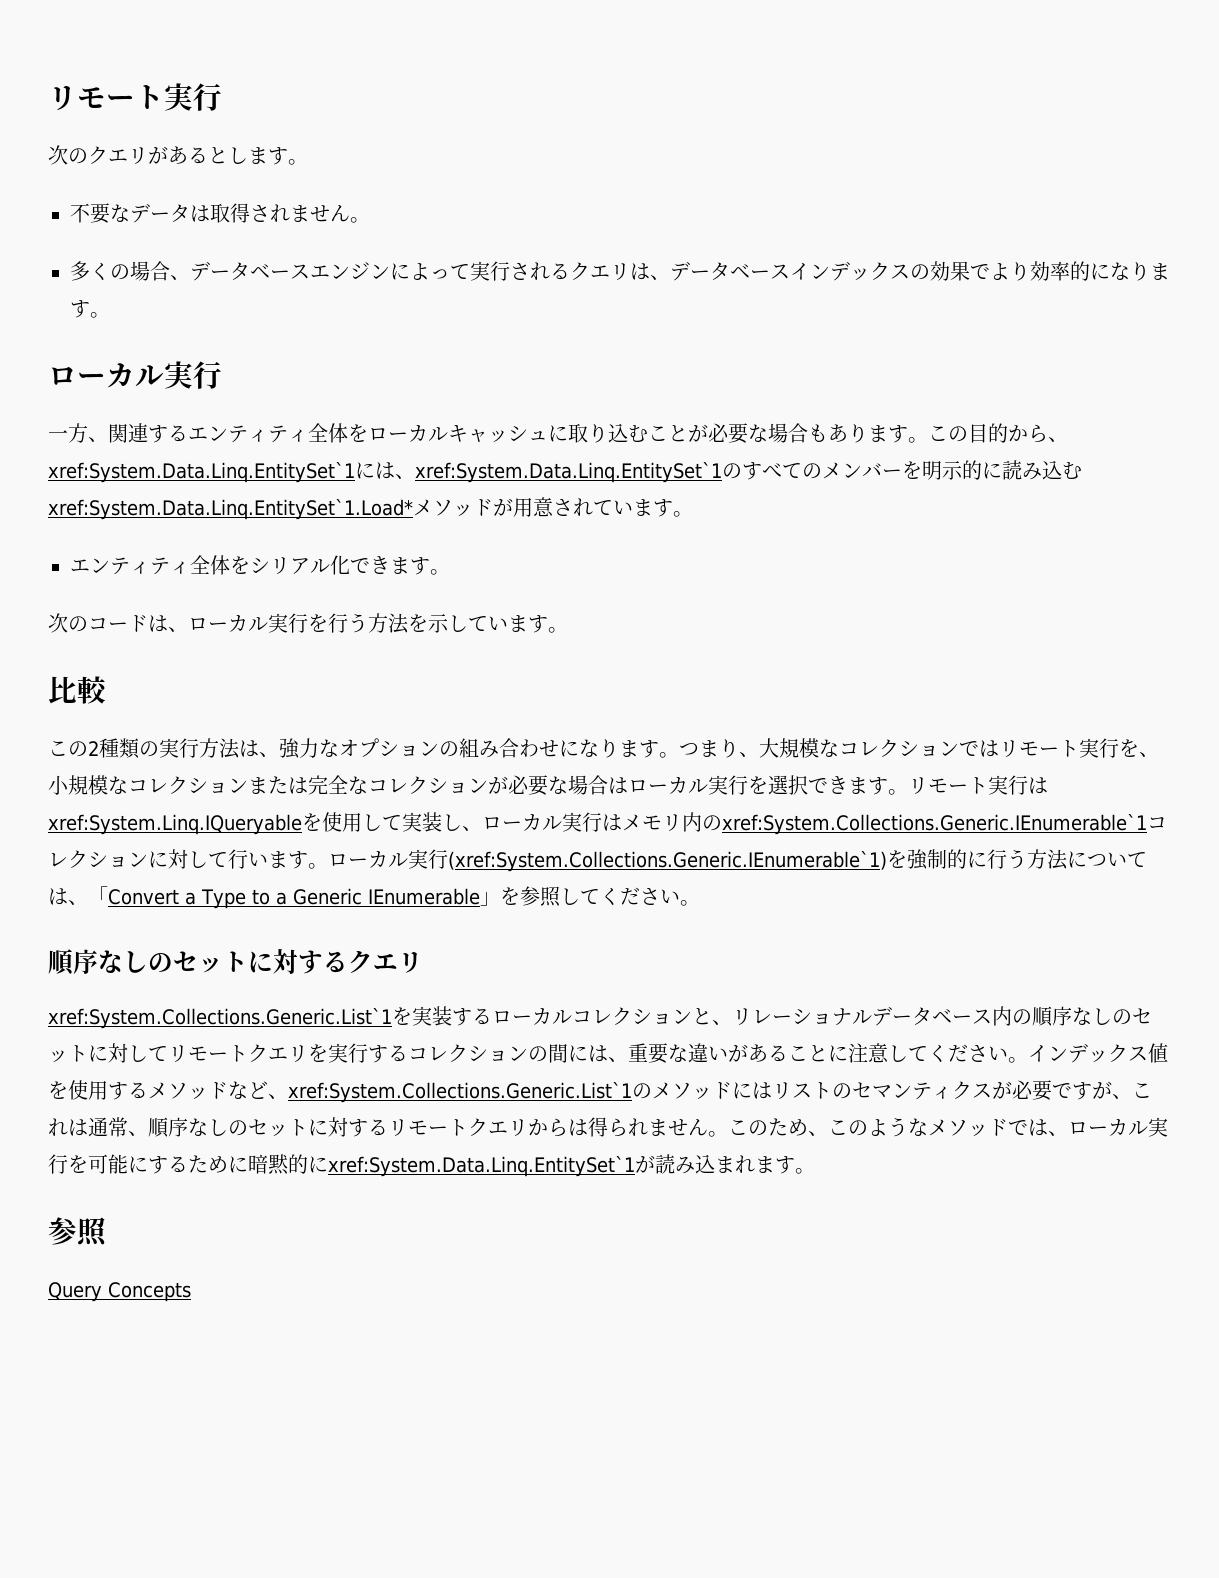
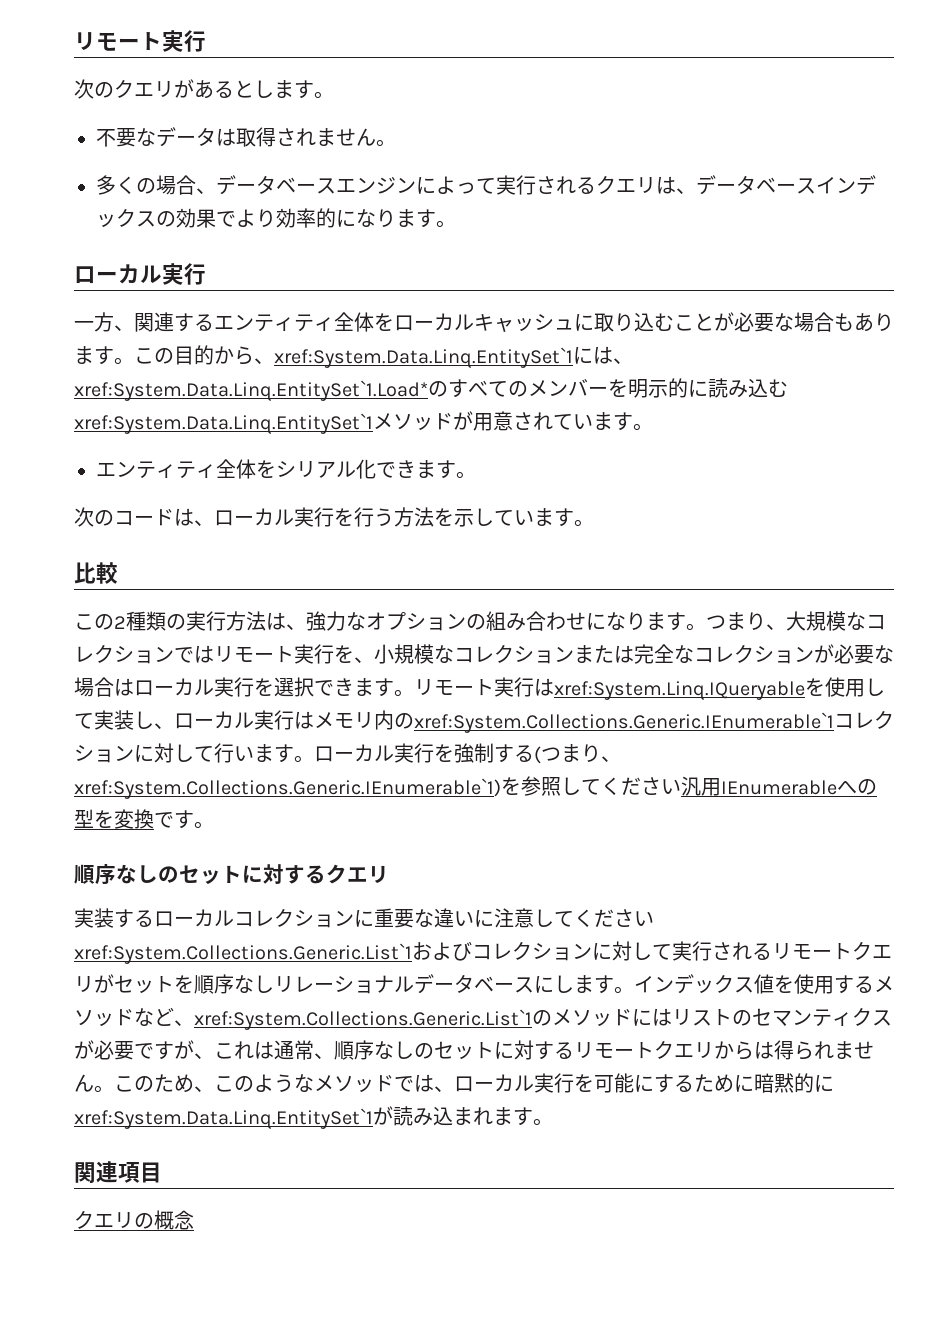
- この目的から、xref:System.Data.Linq.EntitySet`1には、xref:System.Data.Linq.EntitySet`1のすべてのメンバーを明示的に読み込むxref:System.Data.Linq.EntitySet`1.Load*メソッドが用意されています。
+ この目的から、xref:System.Data.Linq.EntitySet`1には、xref:System.Data.Linq.EntitySet`1.Load*のすべてのメンバーを明示的に読み込むxref:System.Data.Linq.EntitySet`1メソッドが用意されています。
- ローカル実行(xref:System.Collections.Generic.IEnumerable`1)を強制的に行う方法については、「Convert a Type to a Generic IEnumerable」を参照してください。
+ ローカル実行を強制する(つまり、xref:System.Collections.Generic.IEnumerable`1)を参照してください汎用IEnumerableへの型を変換です。
- xref:System.Collections.Generic.List`1を実装するローカルコレクションと、リレーショナルデータベース内の順序なしのセットに対してリモートクエリを実行するコレクションの間には、重要な違いがあることに注意してください。
+ 実装するローカルコレクションに重要な違いに注意してくださいxref:System.Collections.Generic.List`1およびコレクションに対して実行されるリモートクエリがセットを順序なしリレーショナルデータベースにします。
  このため、このようなメソッドでは、ローカル実行を可能にするために暗黙的にxref:System.Data.Linq.EntitySet`1が読み込まれます。
- 参照
- Query Concepts
+ 関連項目
+ クエリの概念

